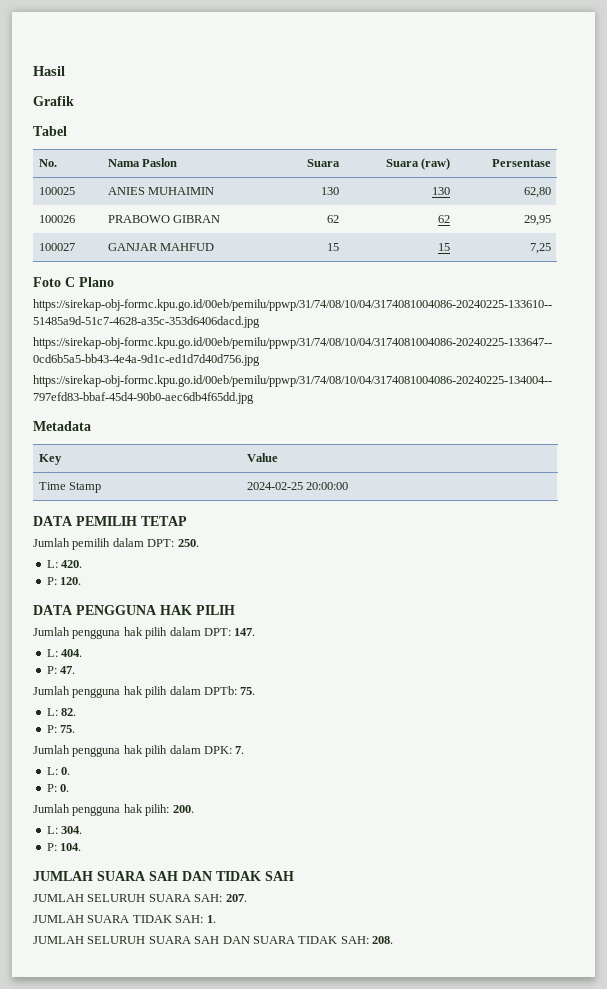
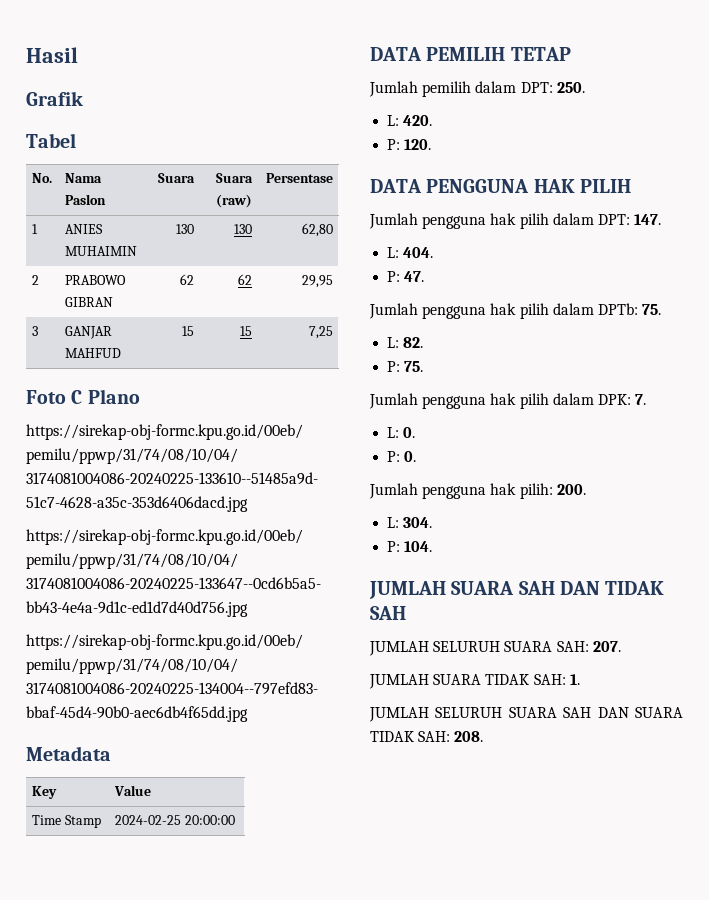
- 100025 | ANIES MUHAIMIN | 130 | 130 | 62,80
+ 1 | ANIES MUHAIMIN | 130 | 130 | 62,80
- 100026 | PRABOWO GIBRAN | 62 | 62 | 29,95
+ 2 | PRABOWO GIBRAN | 62 | 62 | 29,95
- 100027 | GANJAR MAHFUD | 15 | 15 | 7,25
+ 3 | GANJAR MAHFUD | 15 | 15 | 7,25

